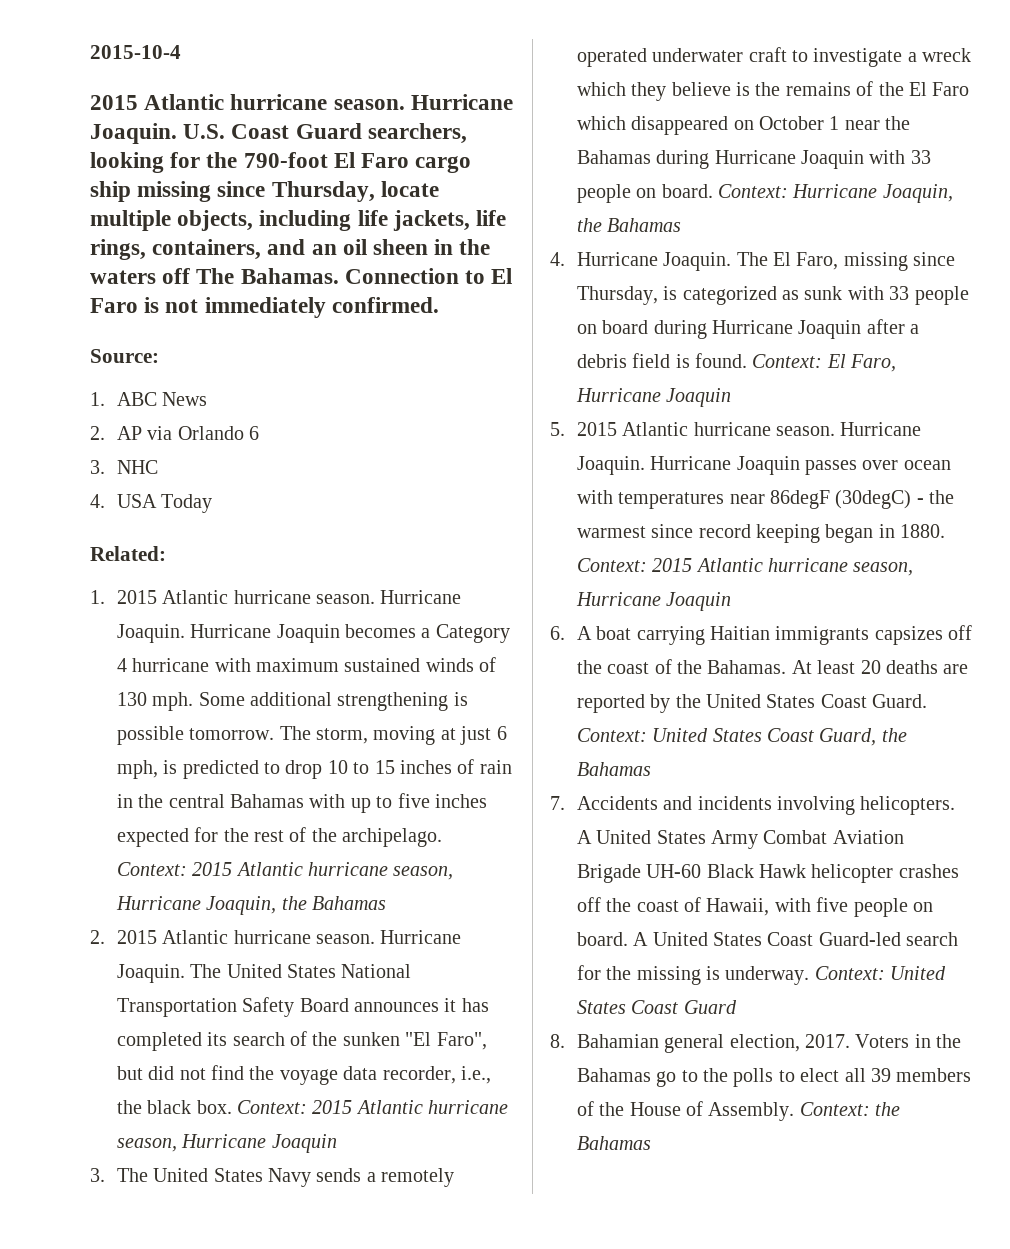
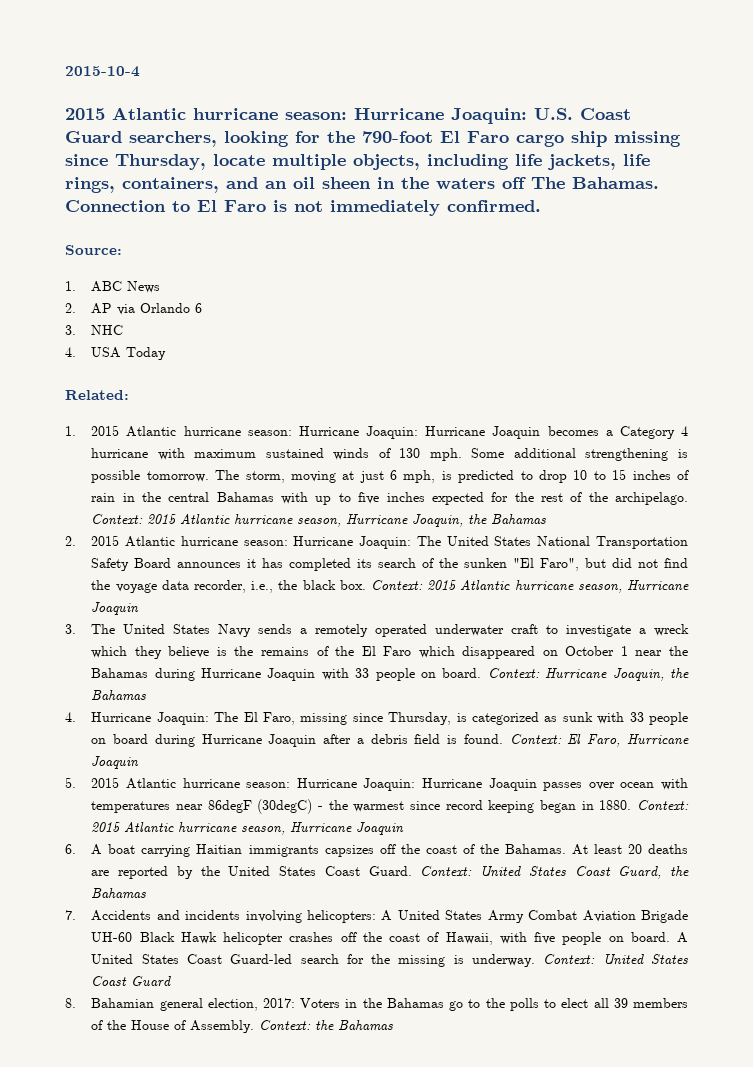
- 2015 Atlantic hurricane season. Hurricane Joaquin. U.S. Coast Guard searchers, looking for the 790-foot El Faro cargo ship missing since Thursday, locate multiple objects, including life jackets, life rings, containers, and an oil sheen in the waters off The Bahamas.
+ 2015 Atlantic hurricane season: Hurricane Joaquin: U.S. Coast Guard searchers, looking for the 790-foot El Faro cargo ship missing since Thursday, locate multiple objects, including life jackets, life rings, containers, and an oil sheen in the waters off The Bahamas.
- 1. 2015 Atlantic hurricane season. Hurricane Joaquin. Hurricane Joaquin becomes a Category 4 hurricane with maximum sustained winds of 130 mph.
+ 1. 2015 Atlantic hurricane season: Hurricane Joaquin: Hurricane Joaquin becomes a Category 4 hurricane with maximum sustained winds of 130 mph.
- 2. 2015 Atlantic hurricane season. Hurricane Joaquin. The United States National Transportation Safety Board announces it has completed its search of the sunken "El Faro", but did not find the voyage data recorder, i.e., the black box.
+ 2. 2015 Atlantic hurricane season: Hurricane Joaquin: The United States National Transportation Safety Board announces it has completed its search of the sunken "El Faro", but did not find the voyage data recorder, i.e., the black box.
- 4. Hurricane Joaquin. The El Faro, missing since Thursday, is categorized as sunk with 33 people on board during Hurricane Joaquin after a debris field is found.
+ 4. Hurricane Joaquin: The El Faro, missing since Thursday, is categorized as sunk with 33 people on board during Hurricane Joaquin after a debris field is found.
- 5. 2015 Atlantic hurricane season. Hurricane Joaquin. Hurricane Joaquin passes over ocean with temperatures near 86degF (30degC) - the warmest since record keeping began in 1880.
+ 5. 2015 Atlantic hurricane season: Hurricane Joaquin: Hurricane Joaquin passes over ocean with temperatures near 86degF (30degC) - the warmest since record keeping began in 1880.
- 7. Accidents and incidents involving helicopters. A United States Army Combat Aviation Brigade UH-60 Black Hawk helicopter crashes off the coast of Hawaii, with five people on board.
+ 7. Accidents and incidents involving helicopters: A United States Army Combat Aviation Brigade UH-60 Black Hawk helicopter crashes off the coast of Hawaii, with five people on board.
- 8. Bahamian general election, 2017. Voters in the Bahamas go to the polls to elect all 39 members of the House of Assembly.
+ 8. Bahamian general election, 2017: Voters in the Bahamas go to the polls to elect all 39 members of the House of Assembly.

